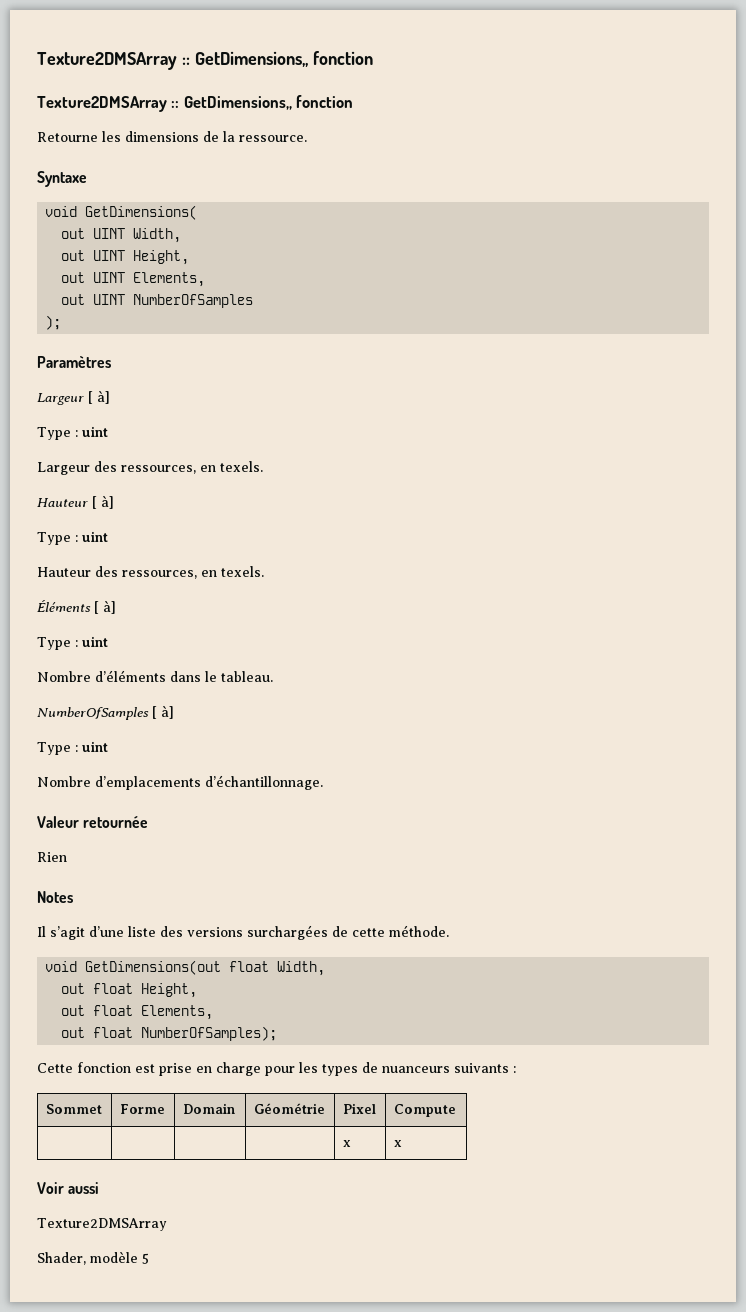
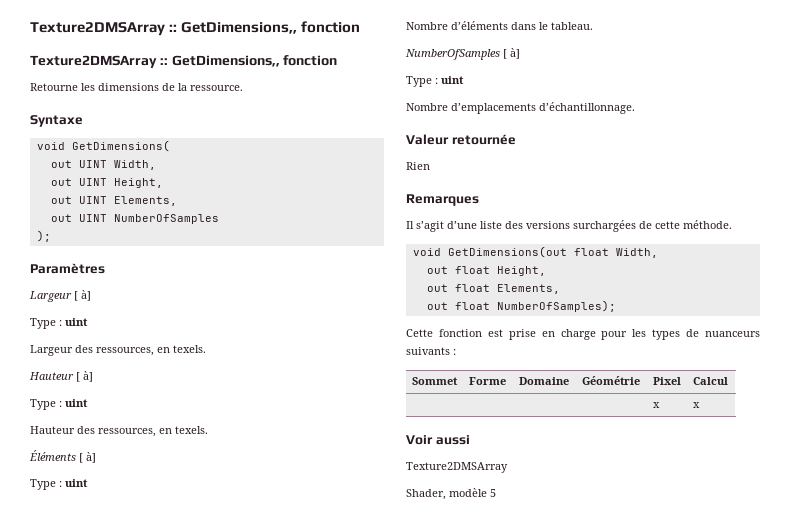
- Notes
+ Remarques
- Sommet | Forme | Domain | Géométrie | Pixel | Compute
+ Sommet | Forme | Domaine | Géométrie | Pixel | Calcul

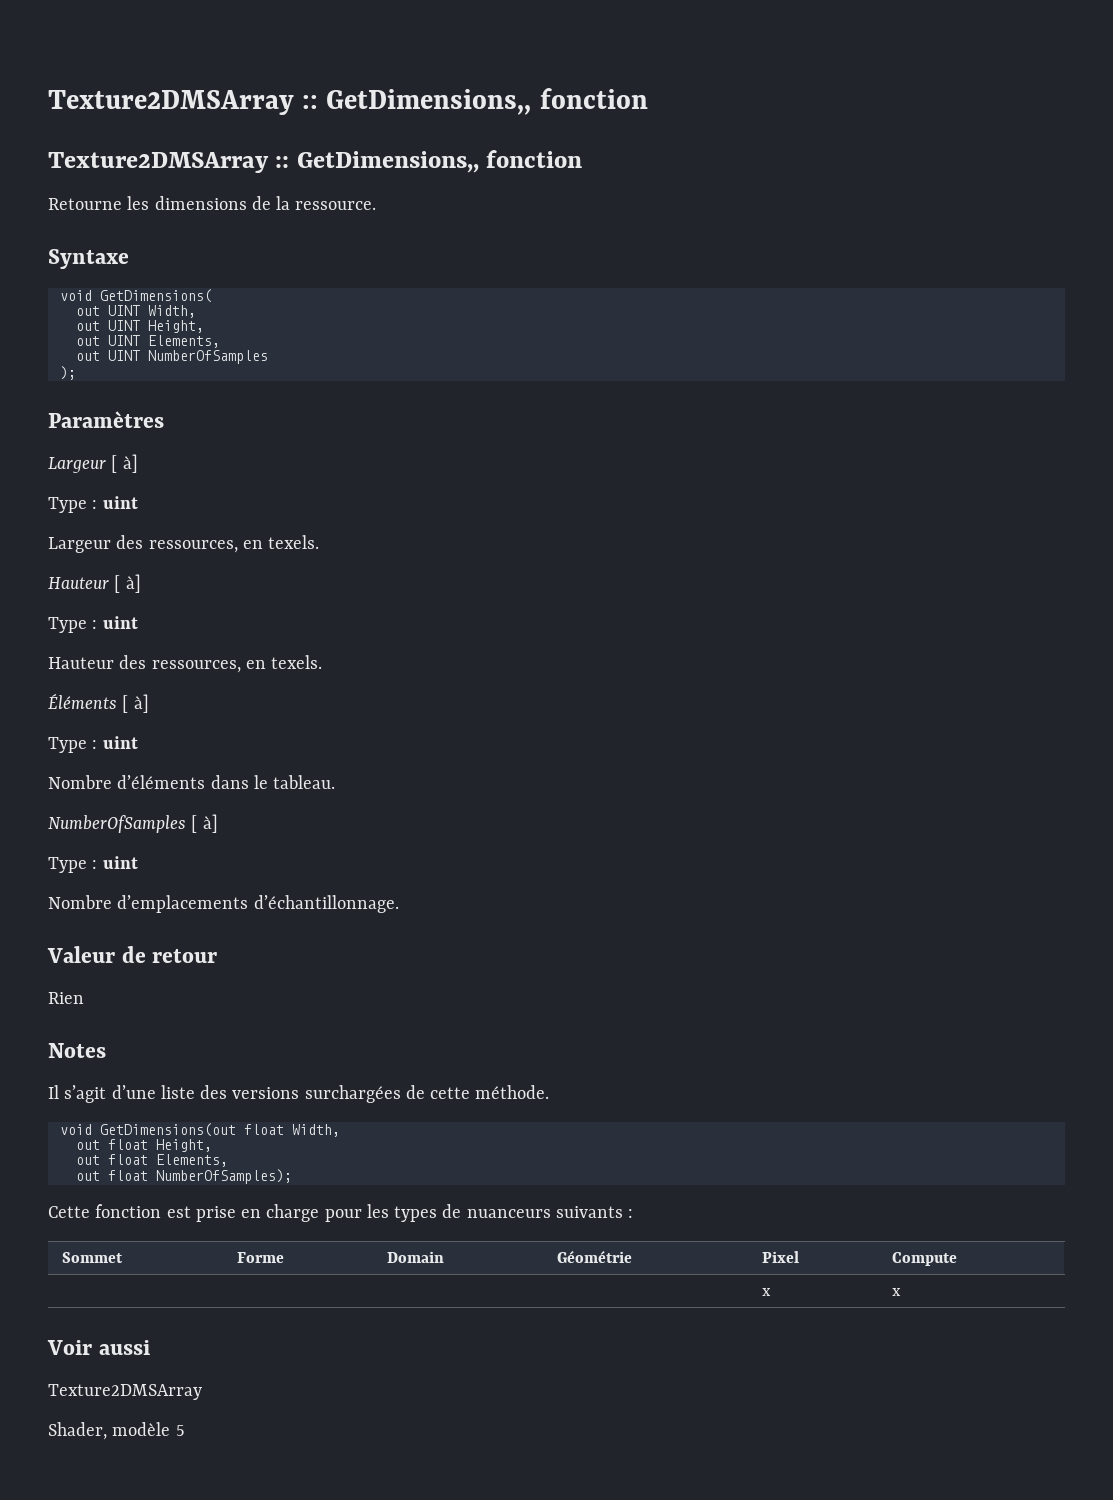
- Valeur retournée
+ Valeur de retour
- Remarques
+ Notes
- Sommet | Forme | Domaine | Géométrie | Pixel | Calcul
+ Sommet | Forme | Domain | Géométrie | Pixel | Compute

